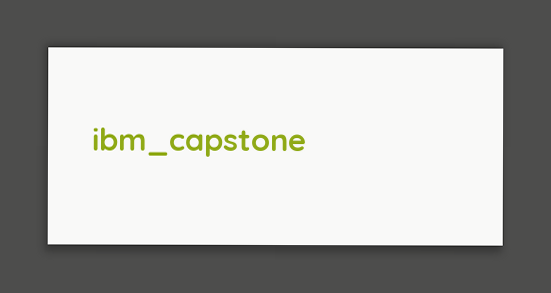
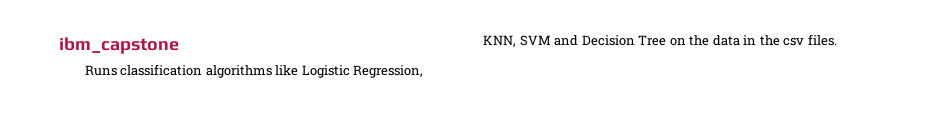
+ Runs classification algorithms like Logistic Regression, KNN, SVM and Decision Tree on the data in the csv files.

